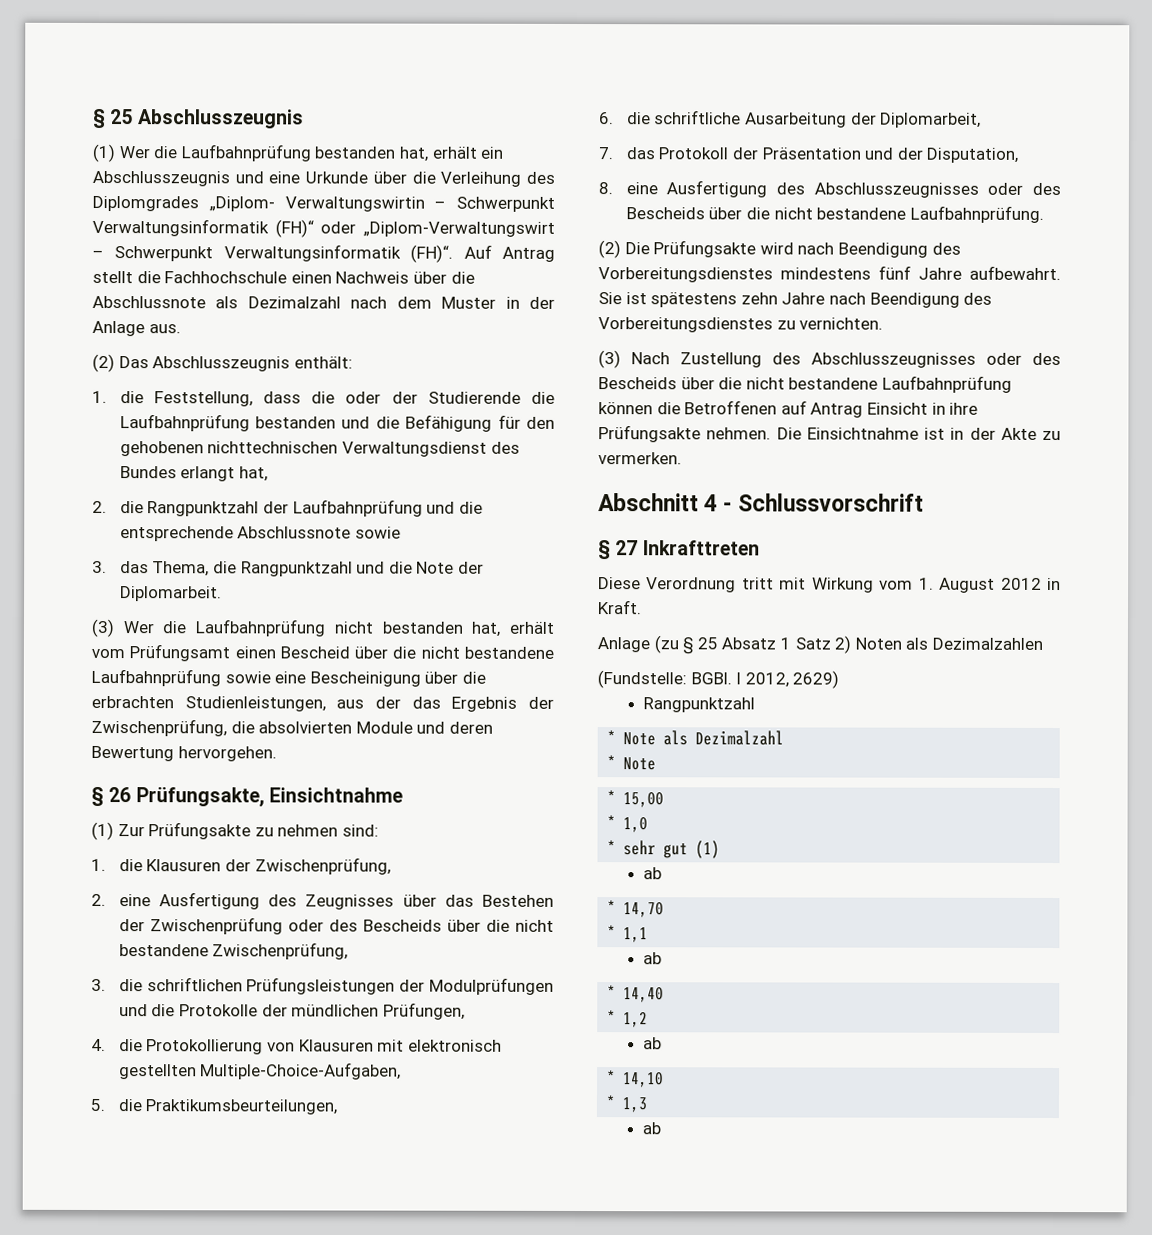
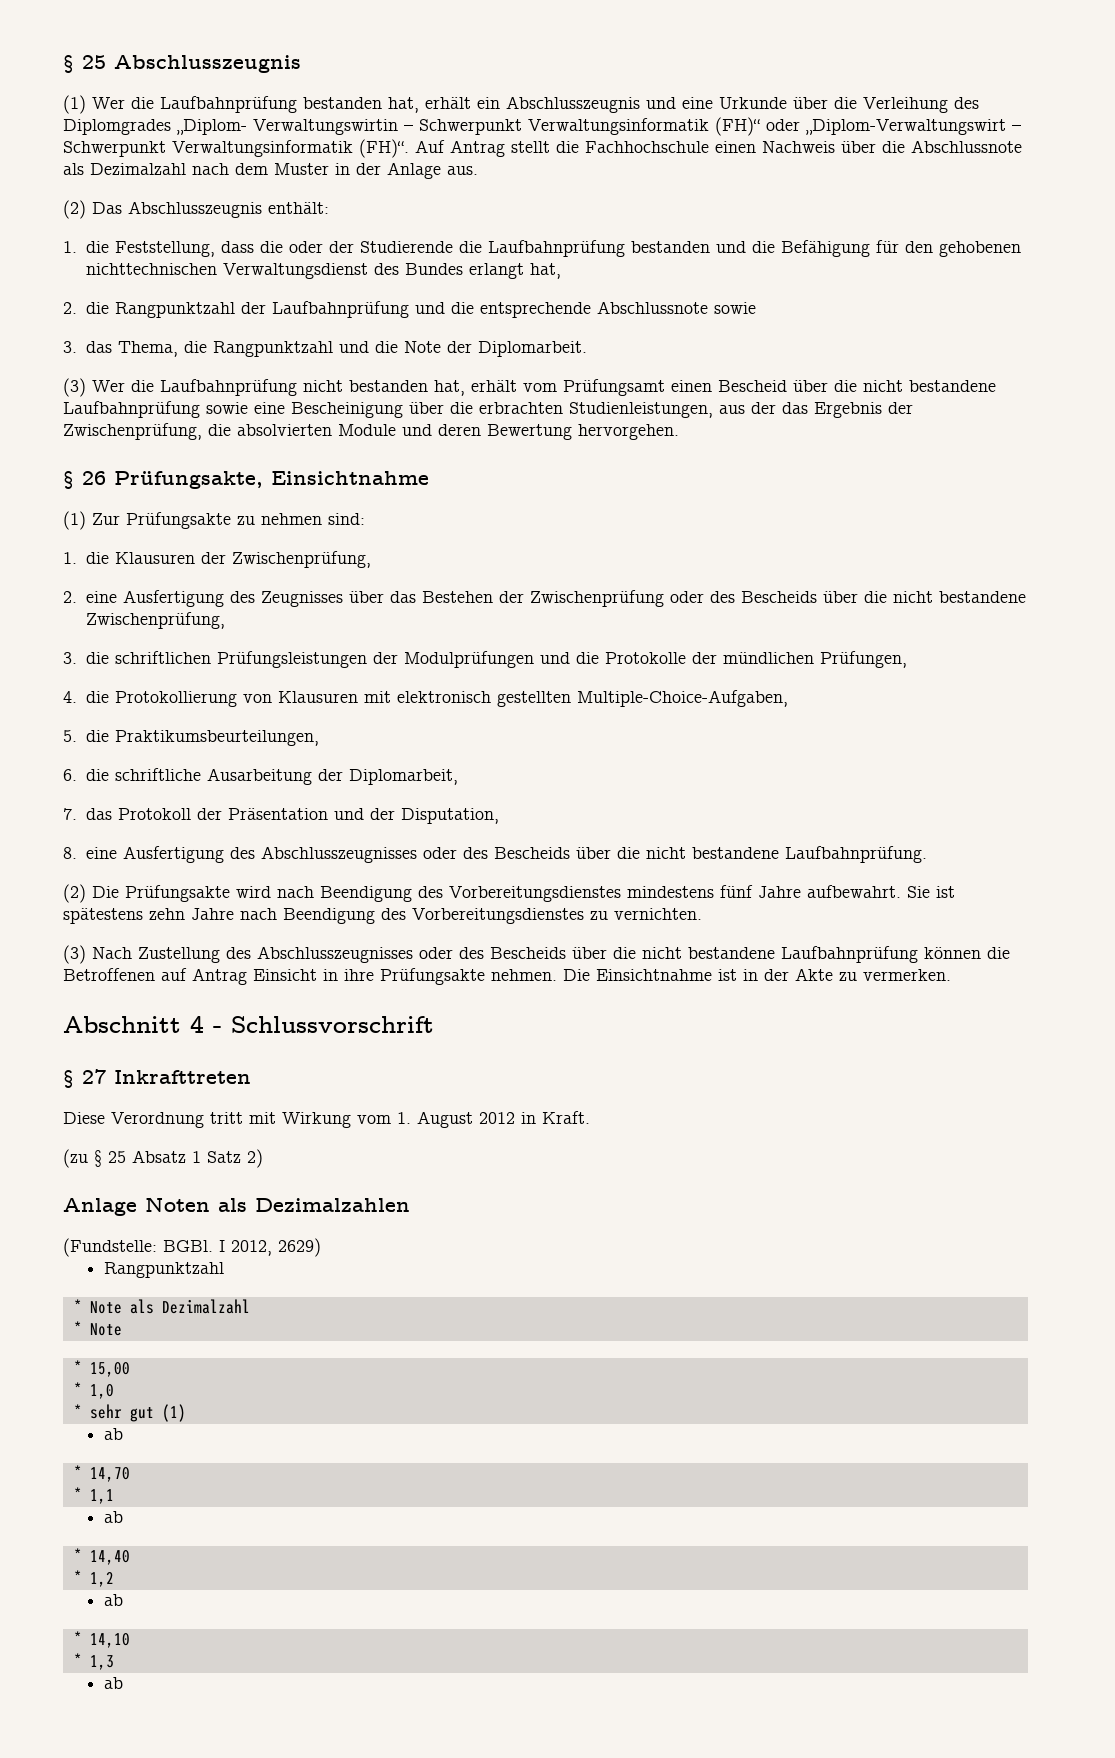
- Anlage (zu § 25 Absatz 1 Satz 2) Noten als Dezimalzahlen
+ (zu § 25 Absatz 1 Satz 2)
+ Anlage Noten als Dezimalzahlen

